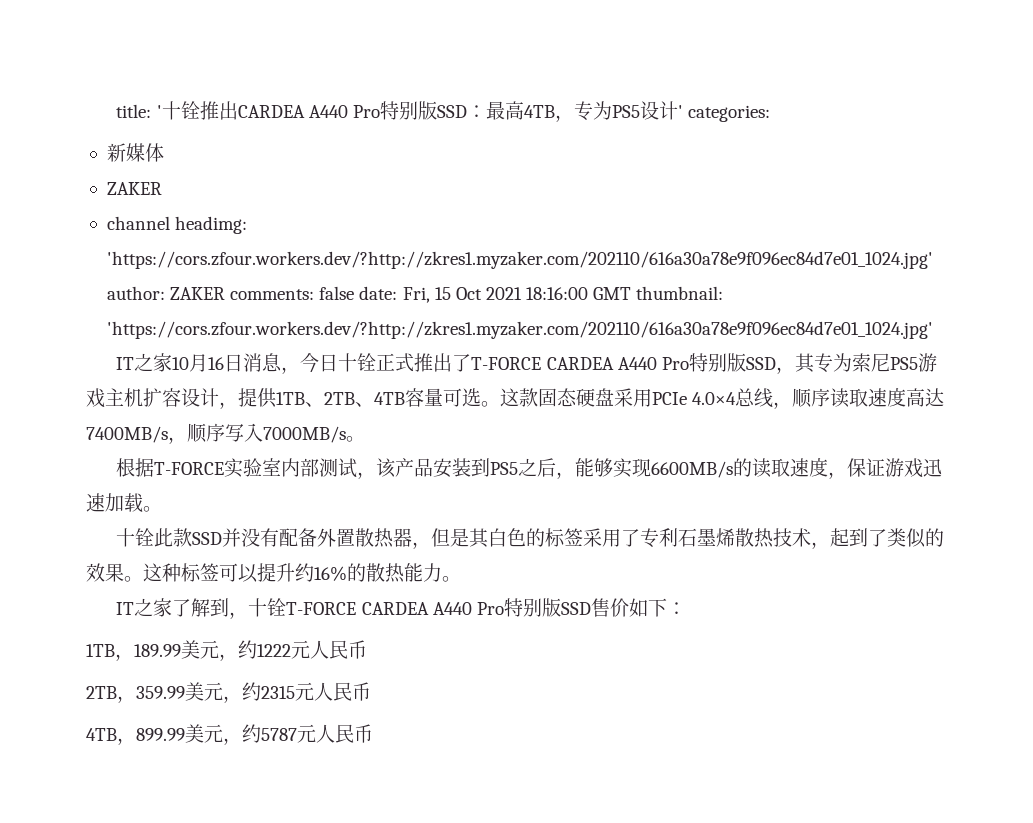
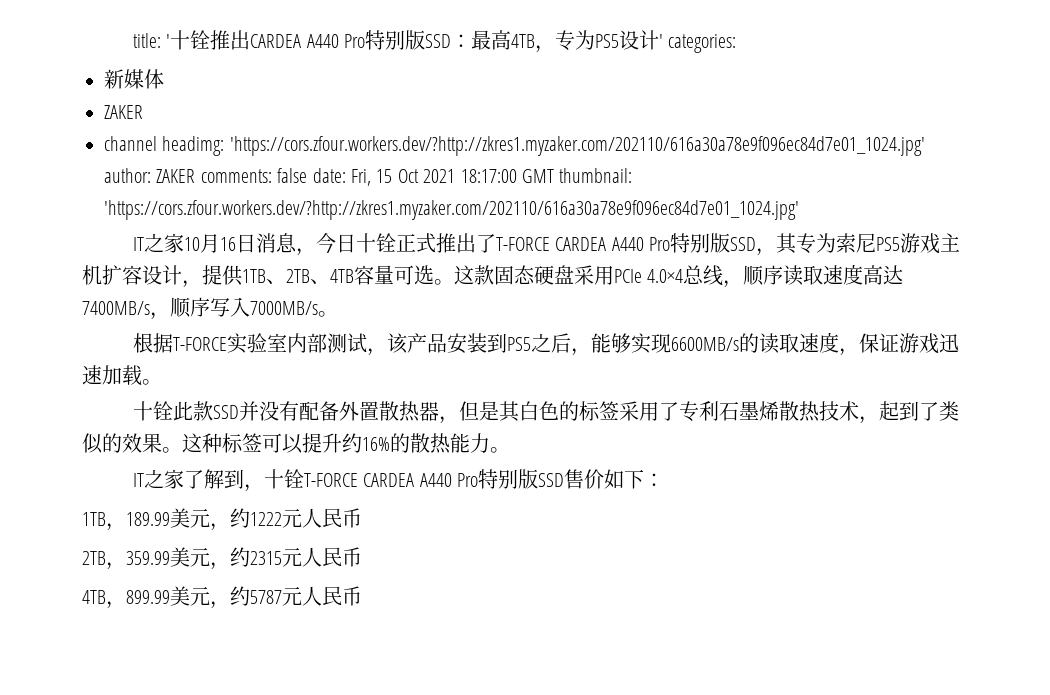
- channel headimg: 'https://cors.zfour.workers.dev/?http://zkres1.myzaker.com/202110/616a30a78e9f096ec84d7e01_1024.jpg' author: ZAKER comments: false date: Fri, 15 Oct 2021 18:16:00 GMT thumbnail: 'https://cors.zfour.workers.dev/?http://zkres1.myzaker.com/202110/616a30a78e9f096ec84d7e01_1024.jpg'
+ channel headimg: 'https://cors.zfour.workers.dev/?http://zkres1.myzaker.com/202110/616a30a78e9f096ec84d7e01_1024.jpg' author: ZAKER comments: false date: Fri, 15 Oct 2021 18:17:00 GMT thumbnail: 'https://cors.zfour.workers.dev/?http://zkres1.myzaker.com/202110/616a30a78e9f096ec84d7e01_1024.jpg'

